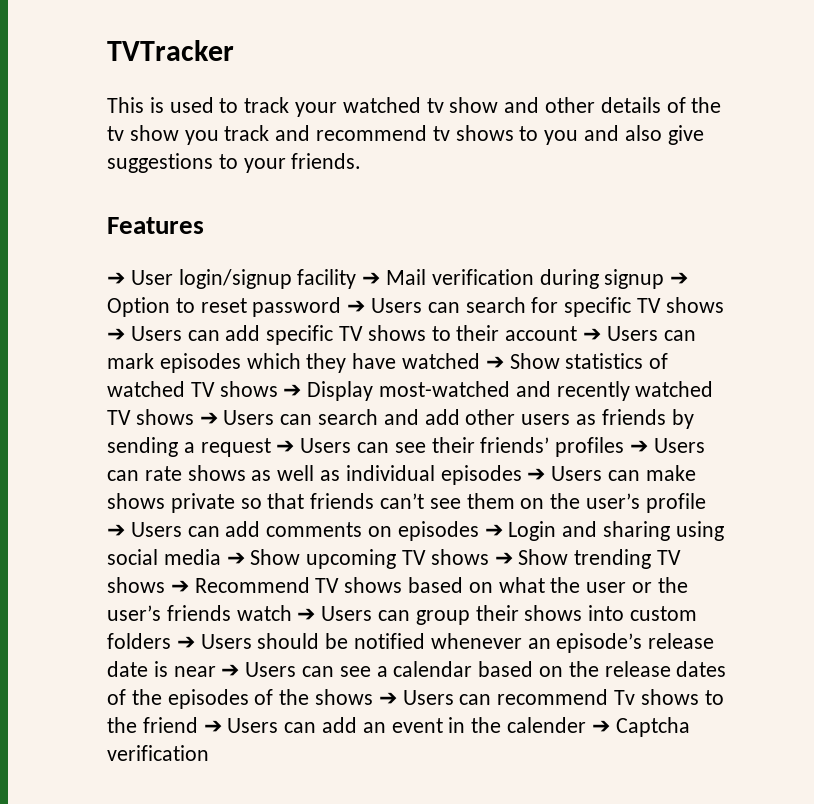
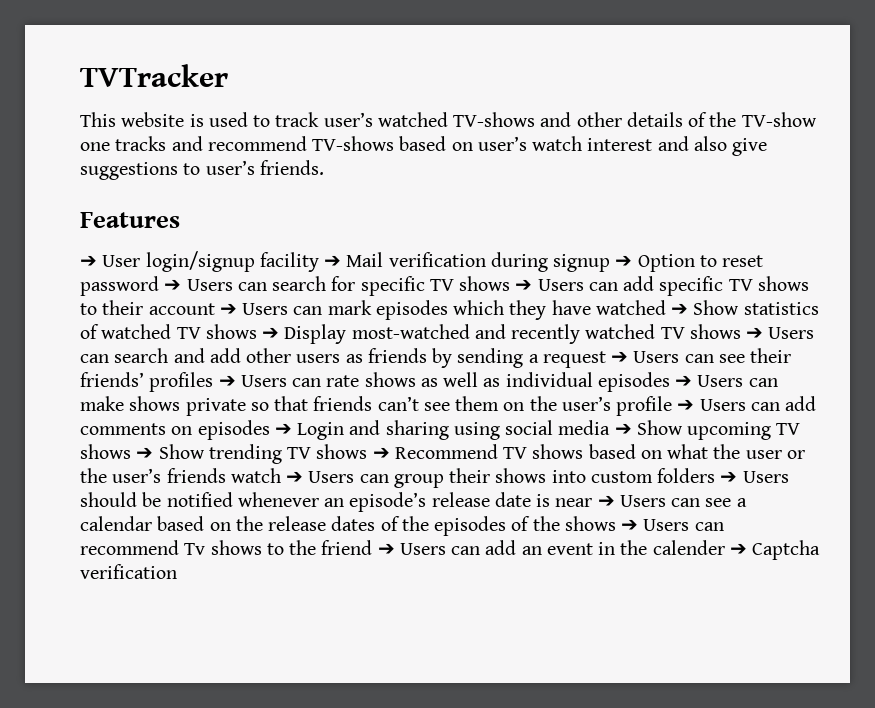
- This is used to track your watched tv show and other details of the tv show you track and recommend tv shows to you and also give suggestions to your friends.
+ This website is used to track user’s watched TV-shows and other details of the TV-show one tracks and recommend TV-shows based on user’s watch interest and also give suggestions to user’s friends.

